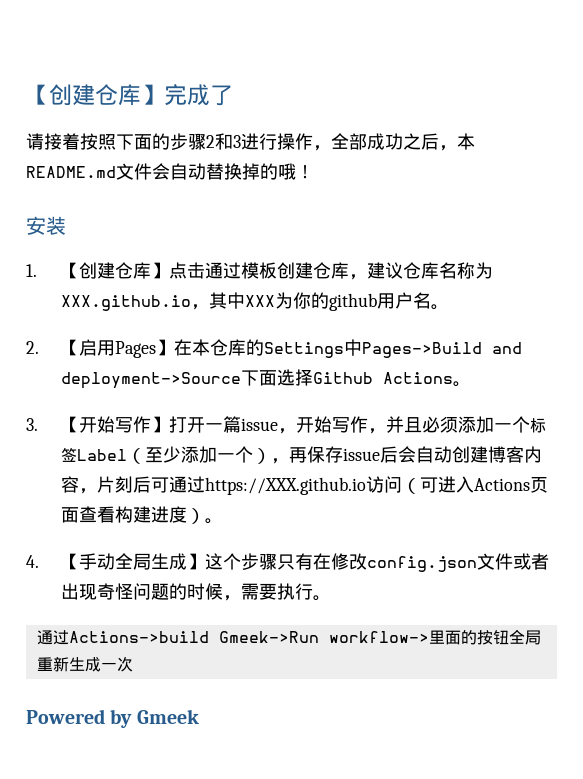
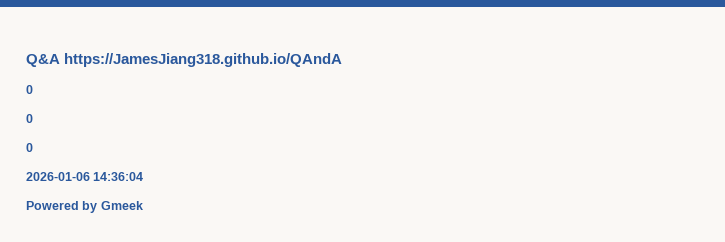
- 【创建仓库】完成了
- 请接着按照下面的步骤2和3进行操作，全部成功之后，本README.md文件会自动替换掉的哦！
- 安装
- 1.【创建仓库】点击通过模板创建仓库，建议仓库名称为XXX.github.io，其中XXX为你的github用户名。
- 2.【启用Pages】在本仓库的Settings中Pages->Build and deployment->Source下面选择Github Actions。
- 3.【开始写作】打开一篇issue，开始写作，并且必须添加一个标签Label（至少添加一个），再保存issue后会自动创建博客内容，片刻后可通过https://XXX.github.io访问（可进入Actions页面查看构建进度）。
- 4.【手动全局生成】这个步骤只有在修改config.json文件或者出现奇怪问题的时候，需要执行。
- 通过Actions->build Gmeek->Run workflow->里面的按钮全局重新生成一次
+ Q&A https://JamesJiang318.github.io/QAndA
+ 0
+ 0
+ 0
+ 2026-01-06 14:36:04

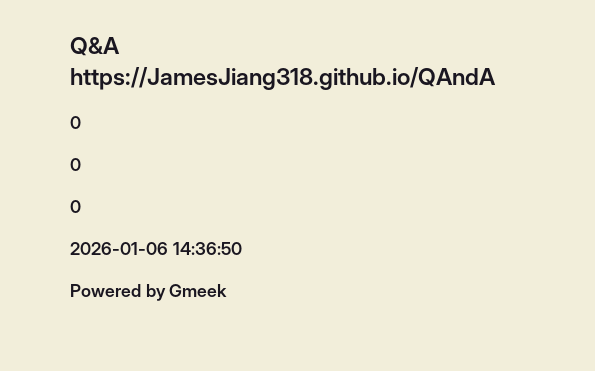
- 2026-01-06 14:36:04
+ 2026-01-06 14:36:50

